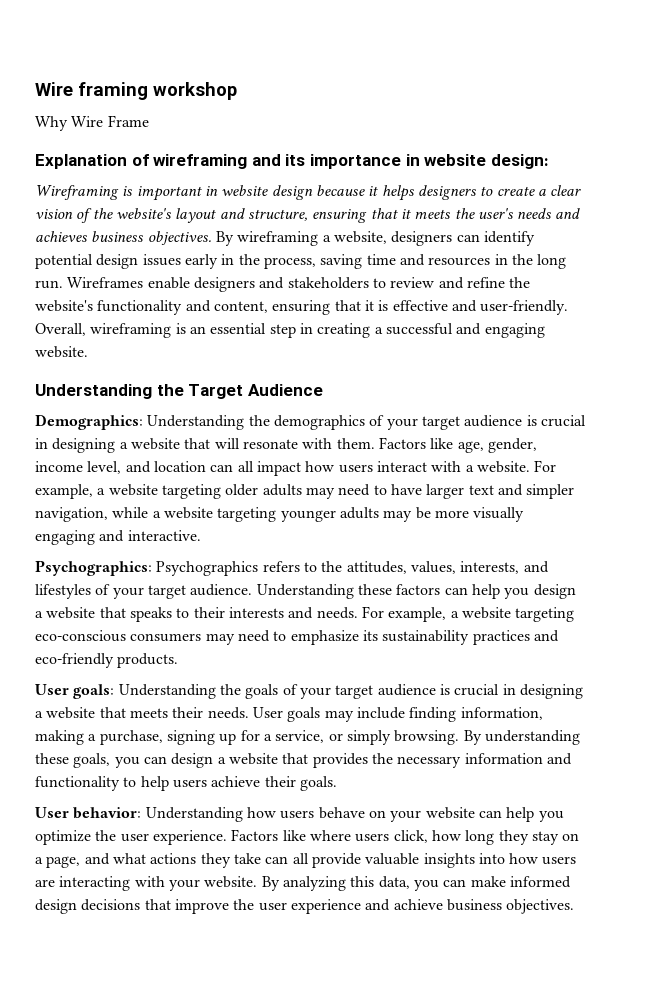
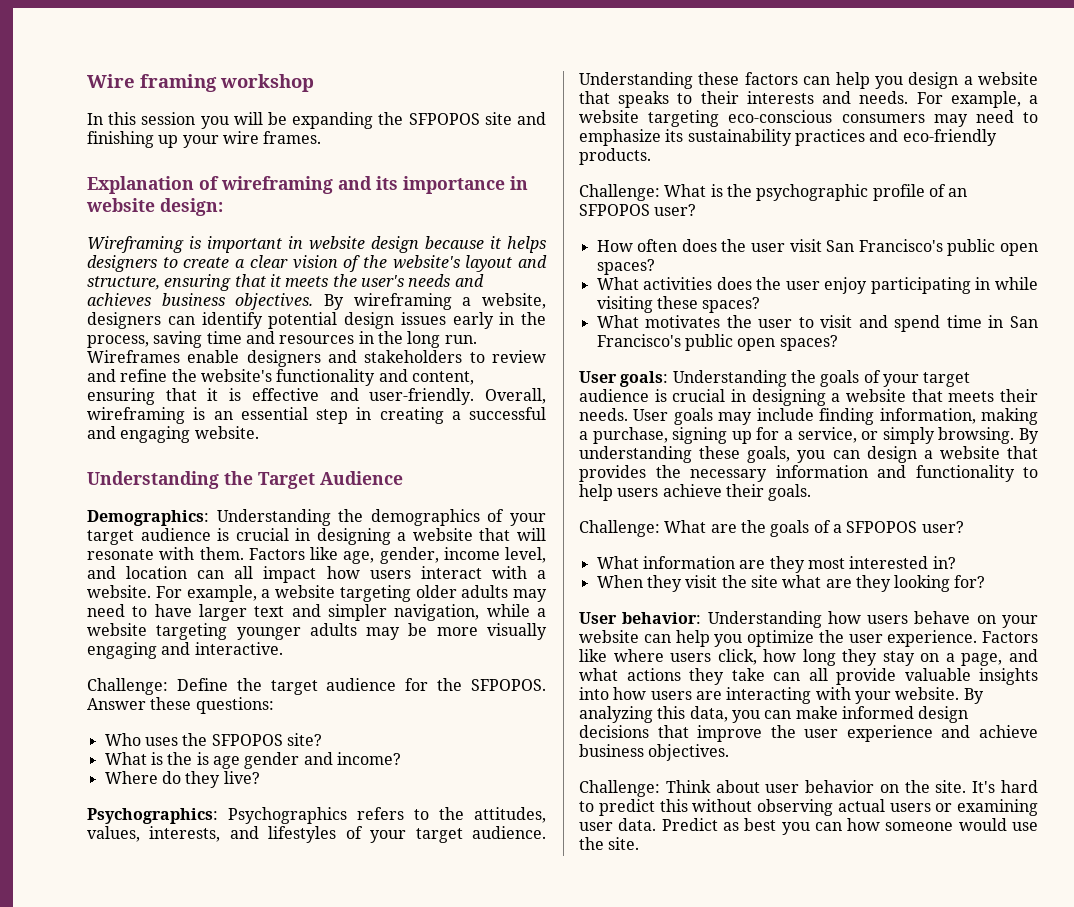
- Why Wire Frame
+ In this session you will be expanding the SFPOPOS site and finishing up your wire frames.
+ Challenge: Define the target audience for the SFPOPOS. Answer these questions:
+ Who uses the SFPOPOS site?
+ What is the is age gender and income?
+ Where do they live?
+ Challenge: What is the psychographic profile of an SFPOPOS user?
+ How often does the user visit San Francisco's public open spaces?
+ What activities does the user enjoy participating in while visiting these spaces?
+ What motivates the user to visit and spend time in San Francisco's public open spaces?
+ Challenge: What are the goals of a SFPOPOS user?
+ What information are they most interested in?
+ When they visit the site what are they looking for?
+ Challenge: Think about user behavior on the site. It's hard to predict this without observing actual users or examining user data. Predict as best you can how someone would use the site.

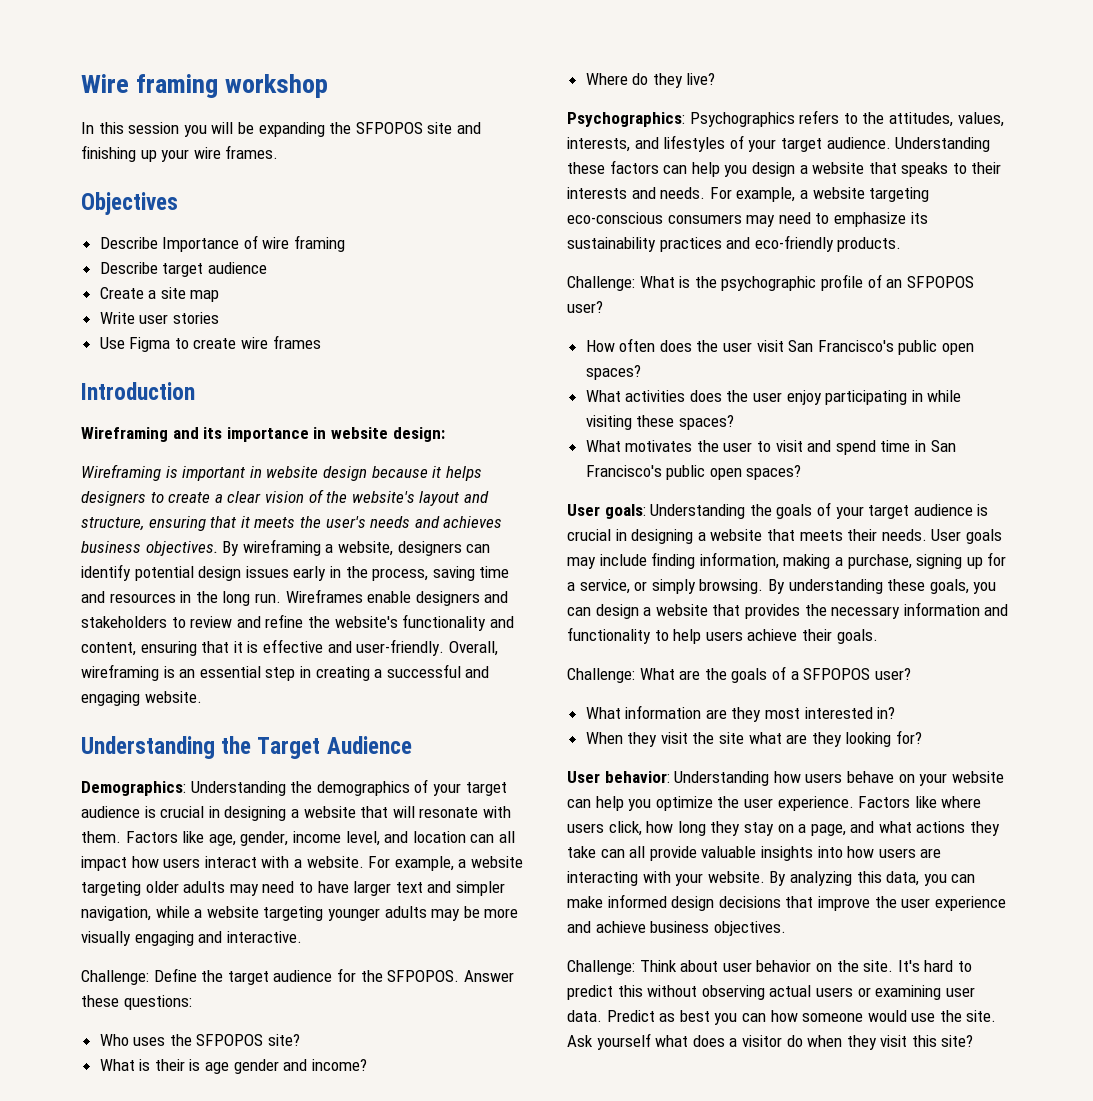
- Explanation of wireframing and its importance in website design:
+ Objectives
+ Describe Importance of wire framing
+ Describe target audience
+ Create a site map
+ Write user stories
+ Use Figma to create wire frames
+ Introduction
+ Wireframing and its importance in website design:
- What is the is age gender and income?
+ What is their is age gender and income?
+ Ask yourself what does a visitor do when they visit this site?

